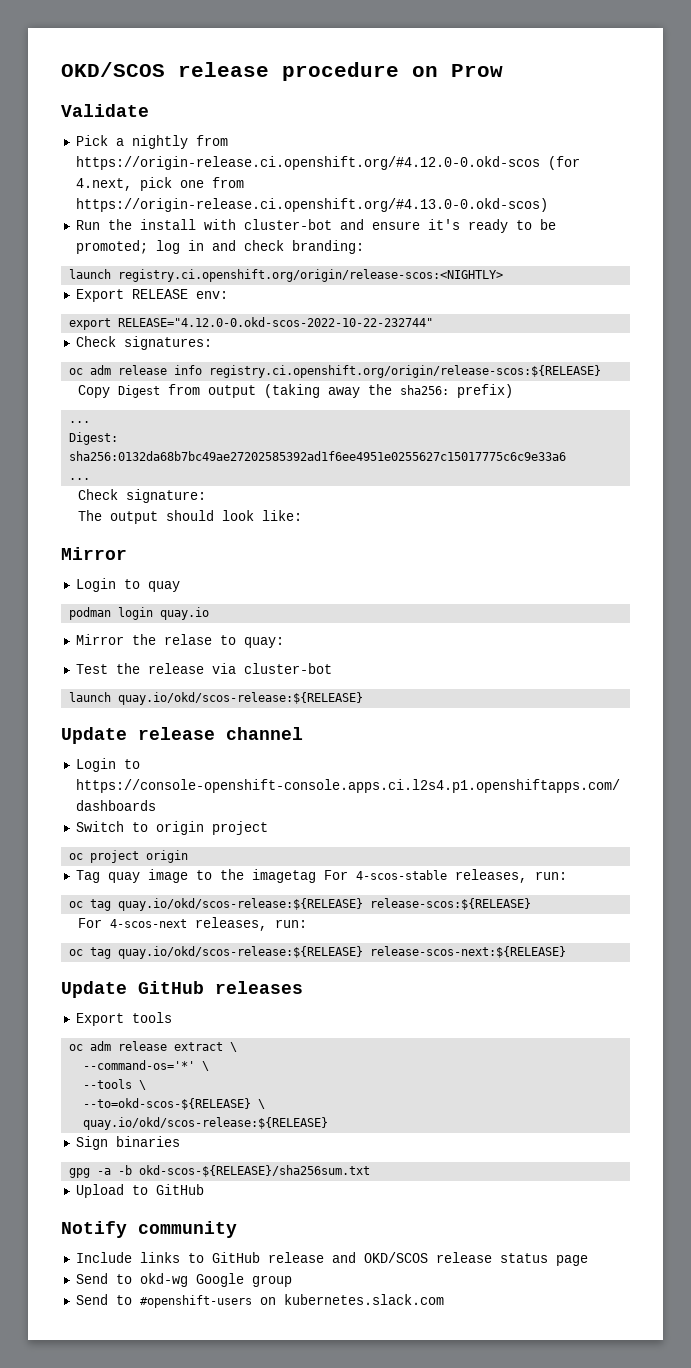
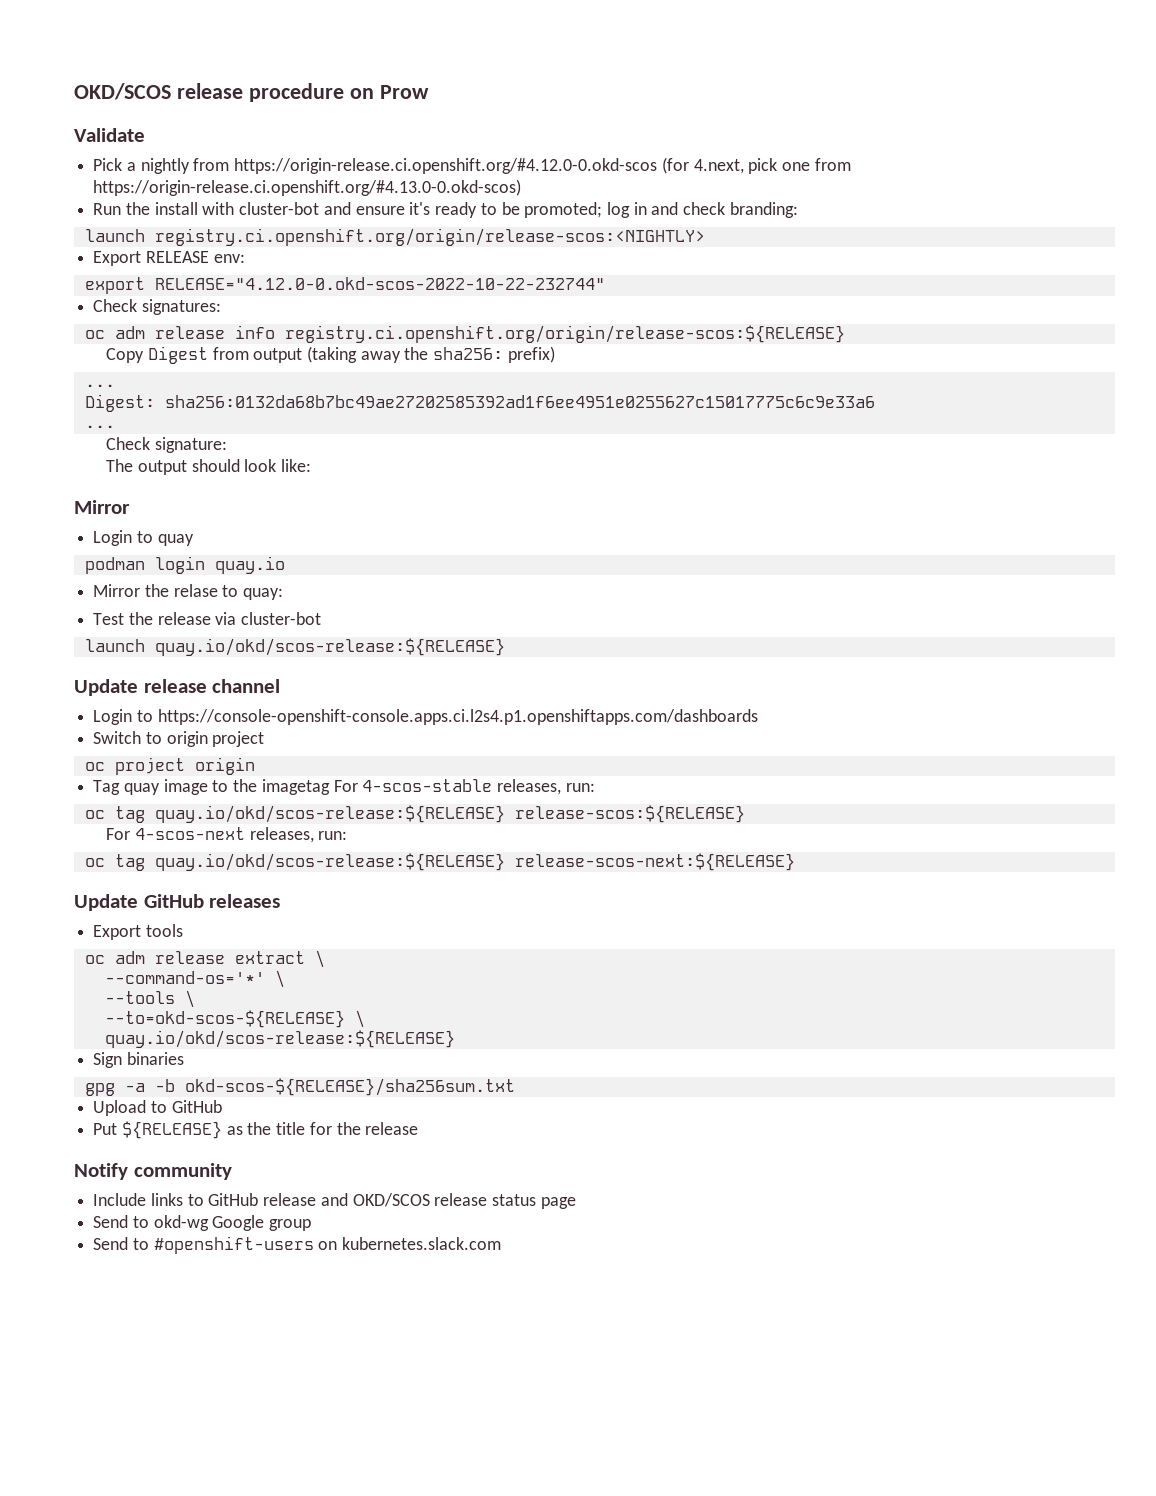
+ Put ${RELEASE} as the title for the release

